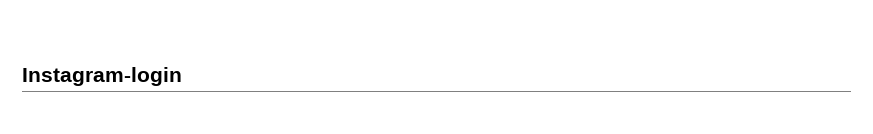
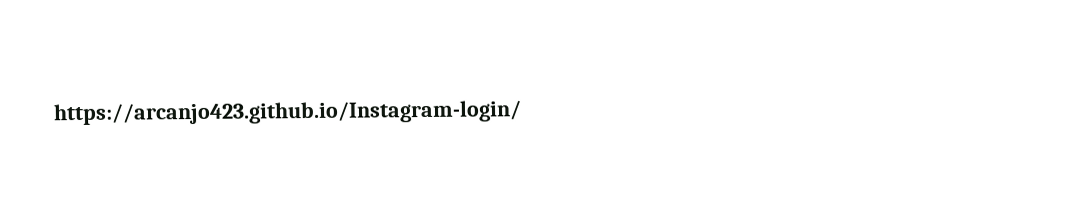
- Instagram-login
+ https://arcanjo423.github.io/Instagram-login/

